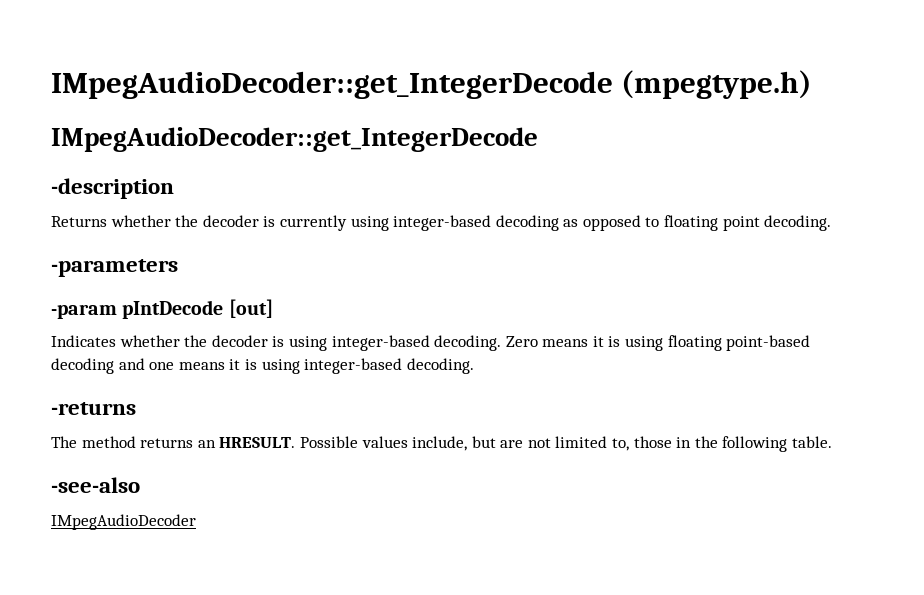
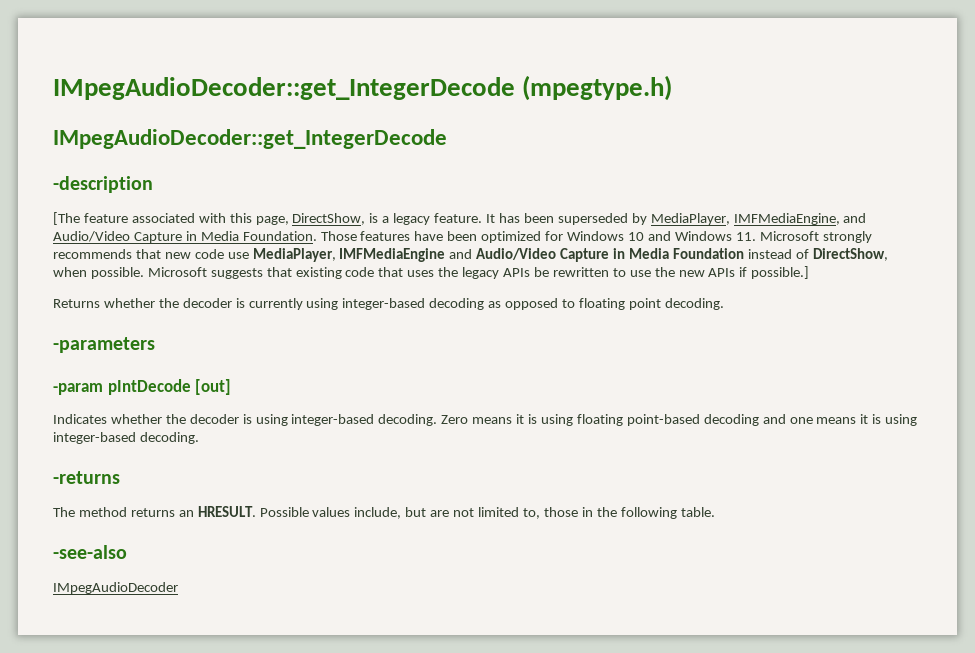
+ [The feature associated with this page, DirectShow, is a legacy feature. It has been superseded by MediaPlayer, IMFMediaEngine, and Audio/Video Capture in Media Foundation. Those features have been optimized for Windows 10 and Windows 11. Microsoft strongly recommends that new code use MediaPlayer, IMFMediaEngine and Audio/Video Capture in Media Foundation instead of DirectShow, when possible. Microsoft suggests that existing code that uses the legacy APIs be rewritten to use the new APIs if possible.]

